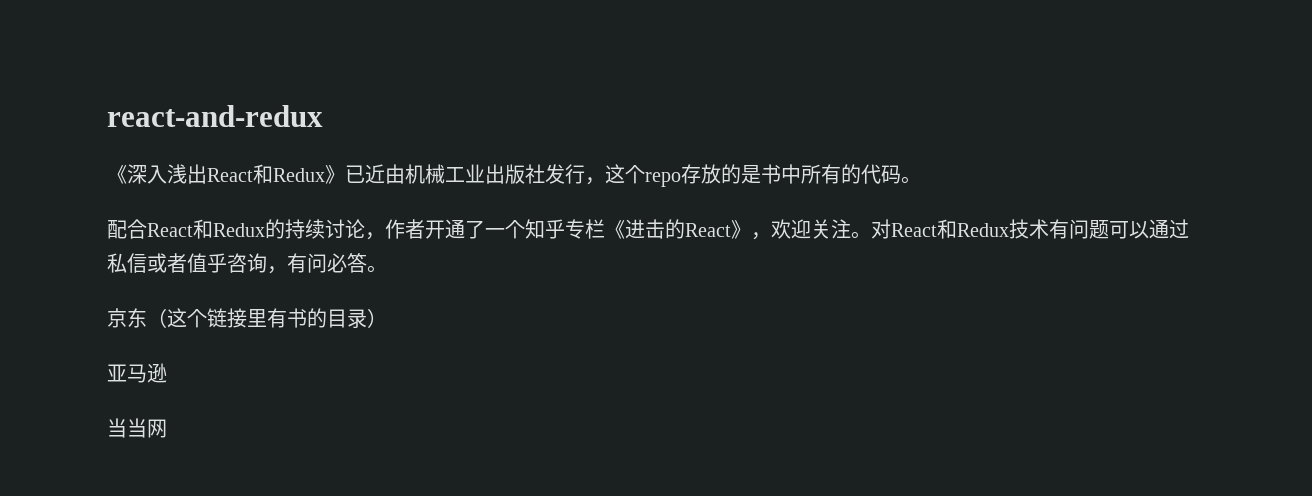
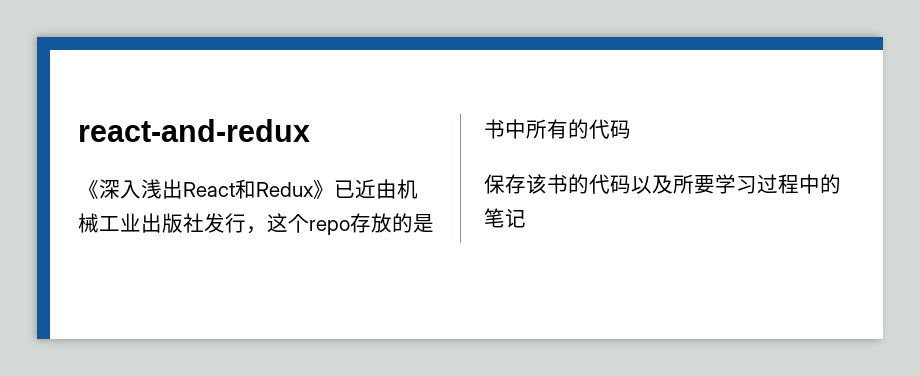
- 《深入浅出React和Redux》已近由机械工业出版社发行，这个repo存放的是书中所有的代码。
- 配合React和Redux的持续讨论，作者开通了一个知乎专栏《进击的React》，欢迎关注。对React和Redux技术有问题可以通过私信或者值乎咨询，有问必答。
- 京东（这个链接里有书的目录）
- 亚马逊
- 当当网
+ 《深入浅出React和Redux》已近由机械工业出版社发行，这个repo存放的是书中所有的代码
+ 保存该书的代码以及所要学习过程中的笔记

